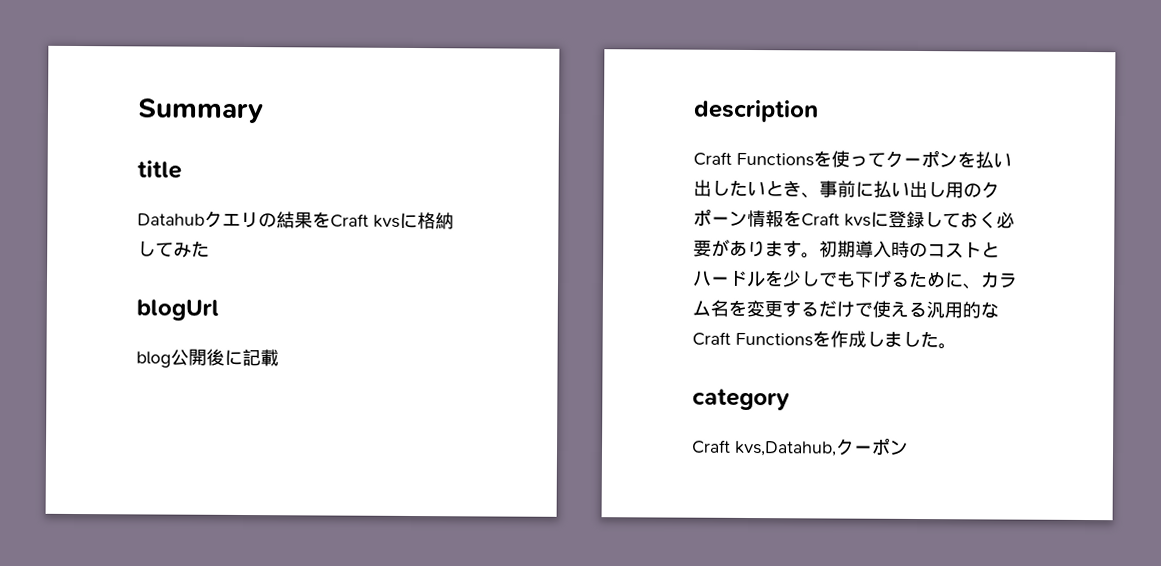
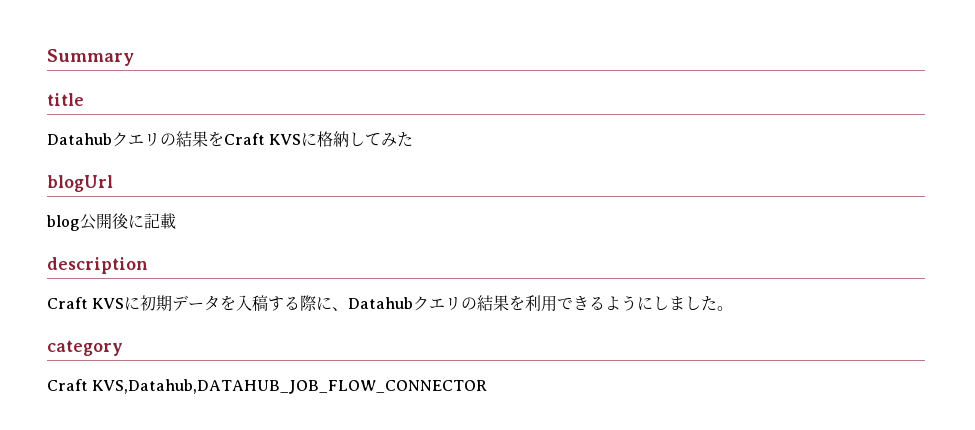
- Datahubクエリの結果をCraft kvsに格納してみた
+ Datahubクエリの結果をCraft KVSに格納してみた
- Craft Functionsを使ってクーポンを払い出したいとき、事前に払い出し用のクポーン情報をCraft kvsに登録しておく必要があります。初期導入時のコストとハードルを少しでも下げるために、カラム名を変更するだけで使える汎用的なCraft Functionsを作成しました。
+ Craft KVSに初期データを入稿する際に、Datahubクエリの結果を利用できるようにしました。
- Craft kvs,Datahub,クーポン
+ Craft KVS,Datahub,DATAHUB_JOB_FLOW_CONNECTOR

